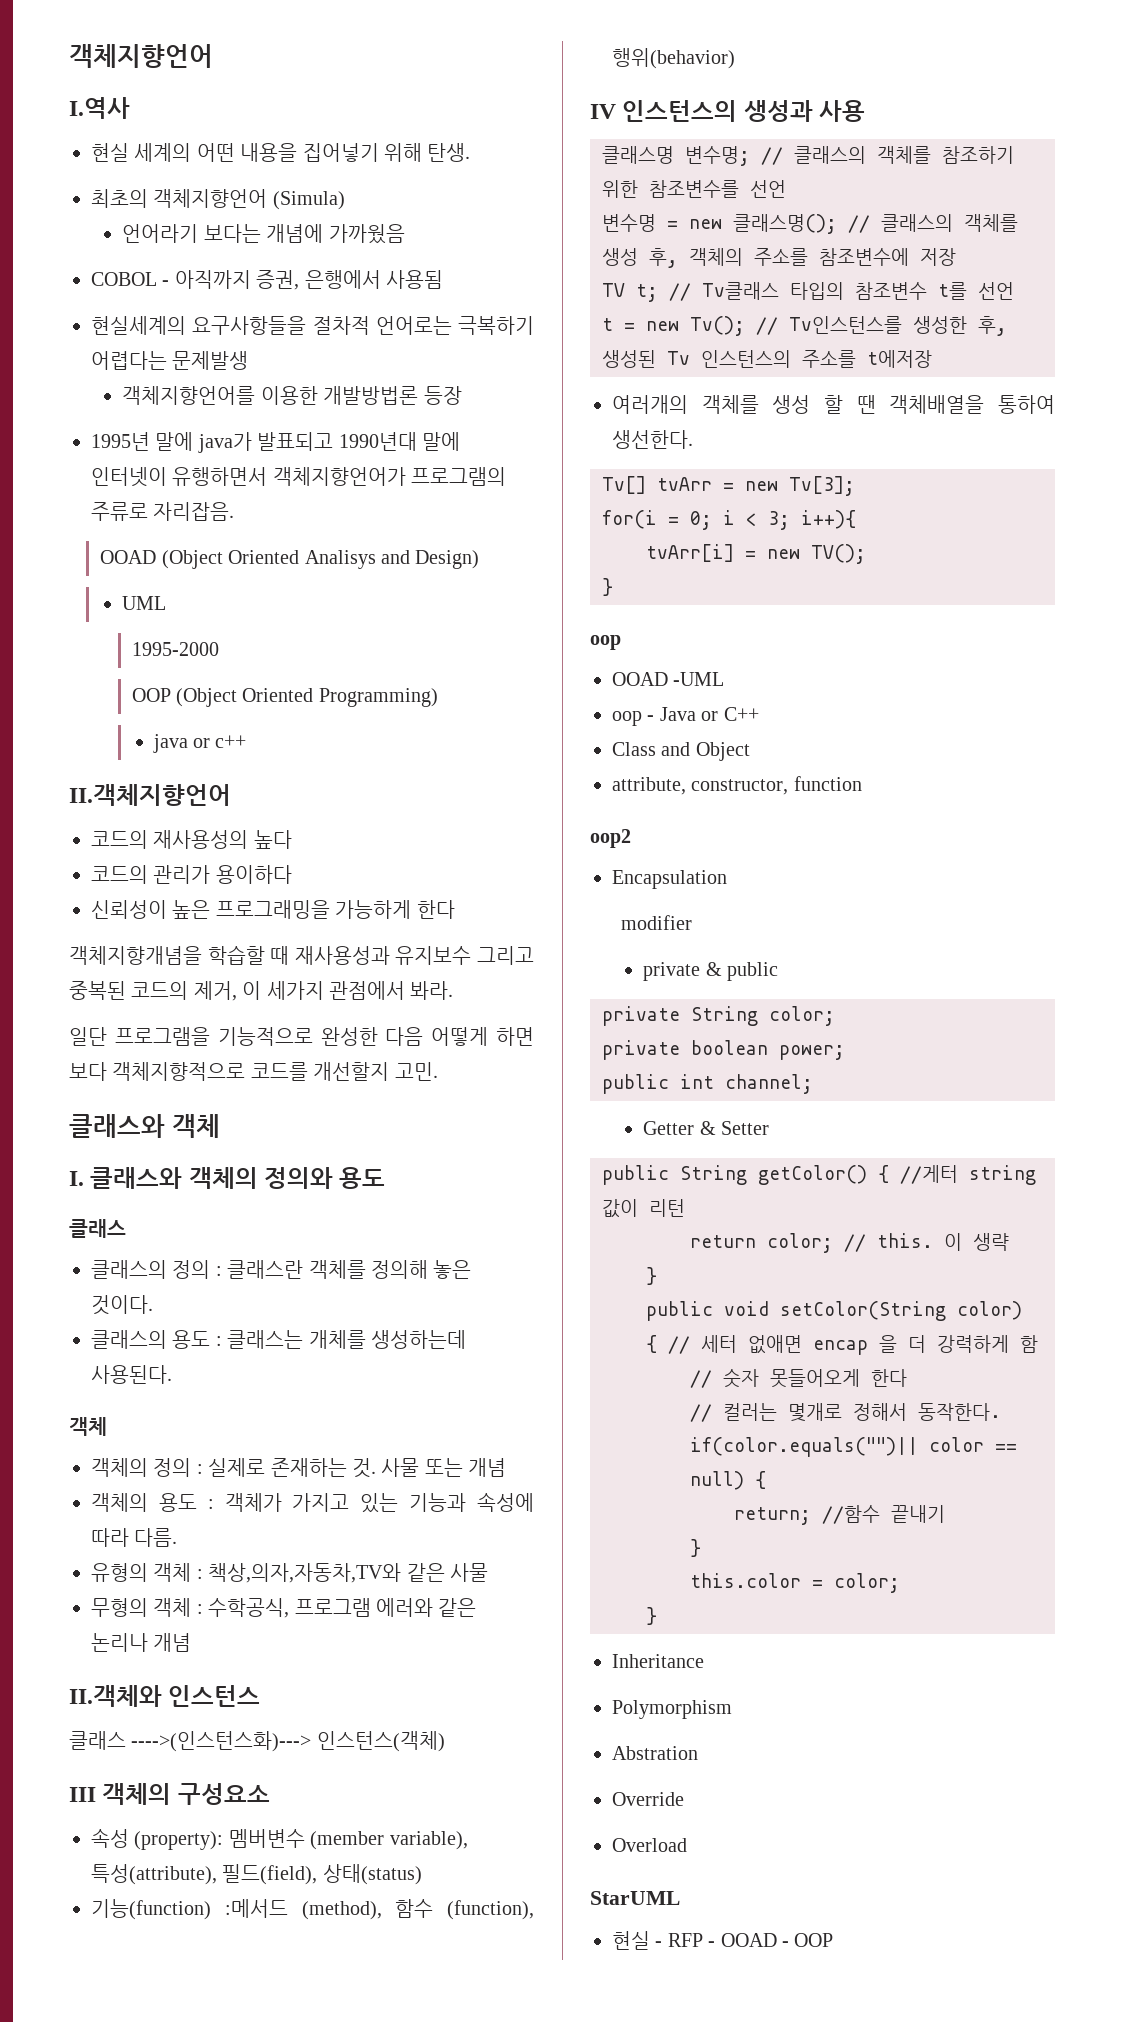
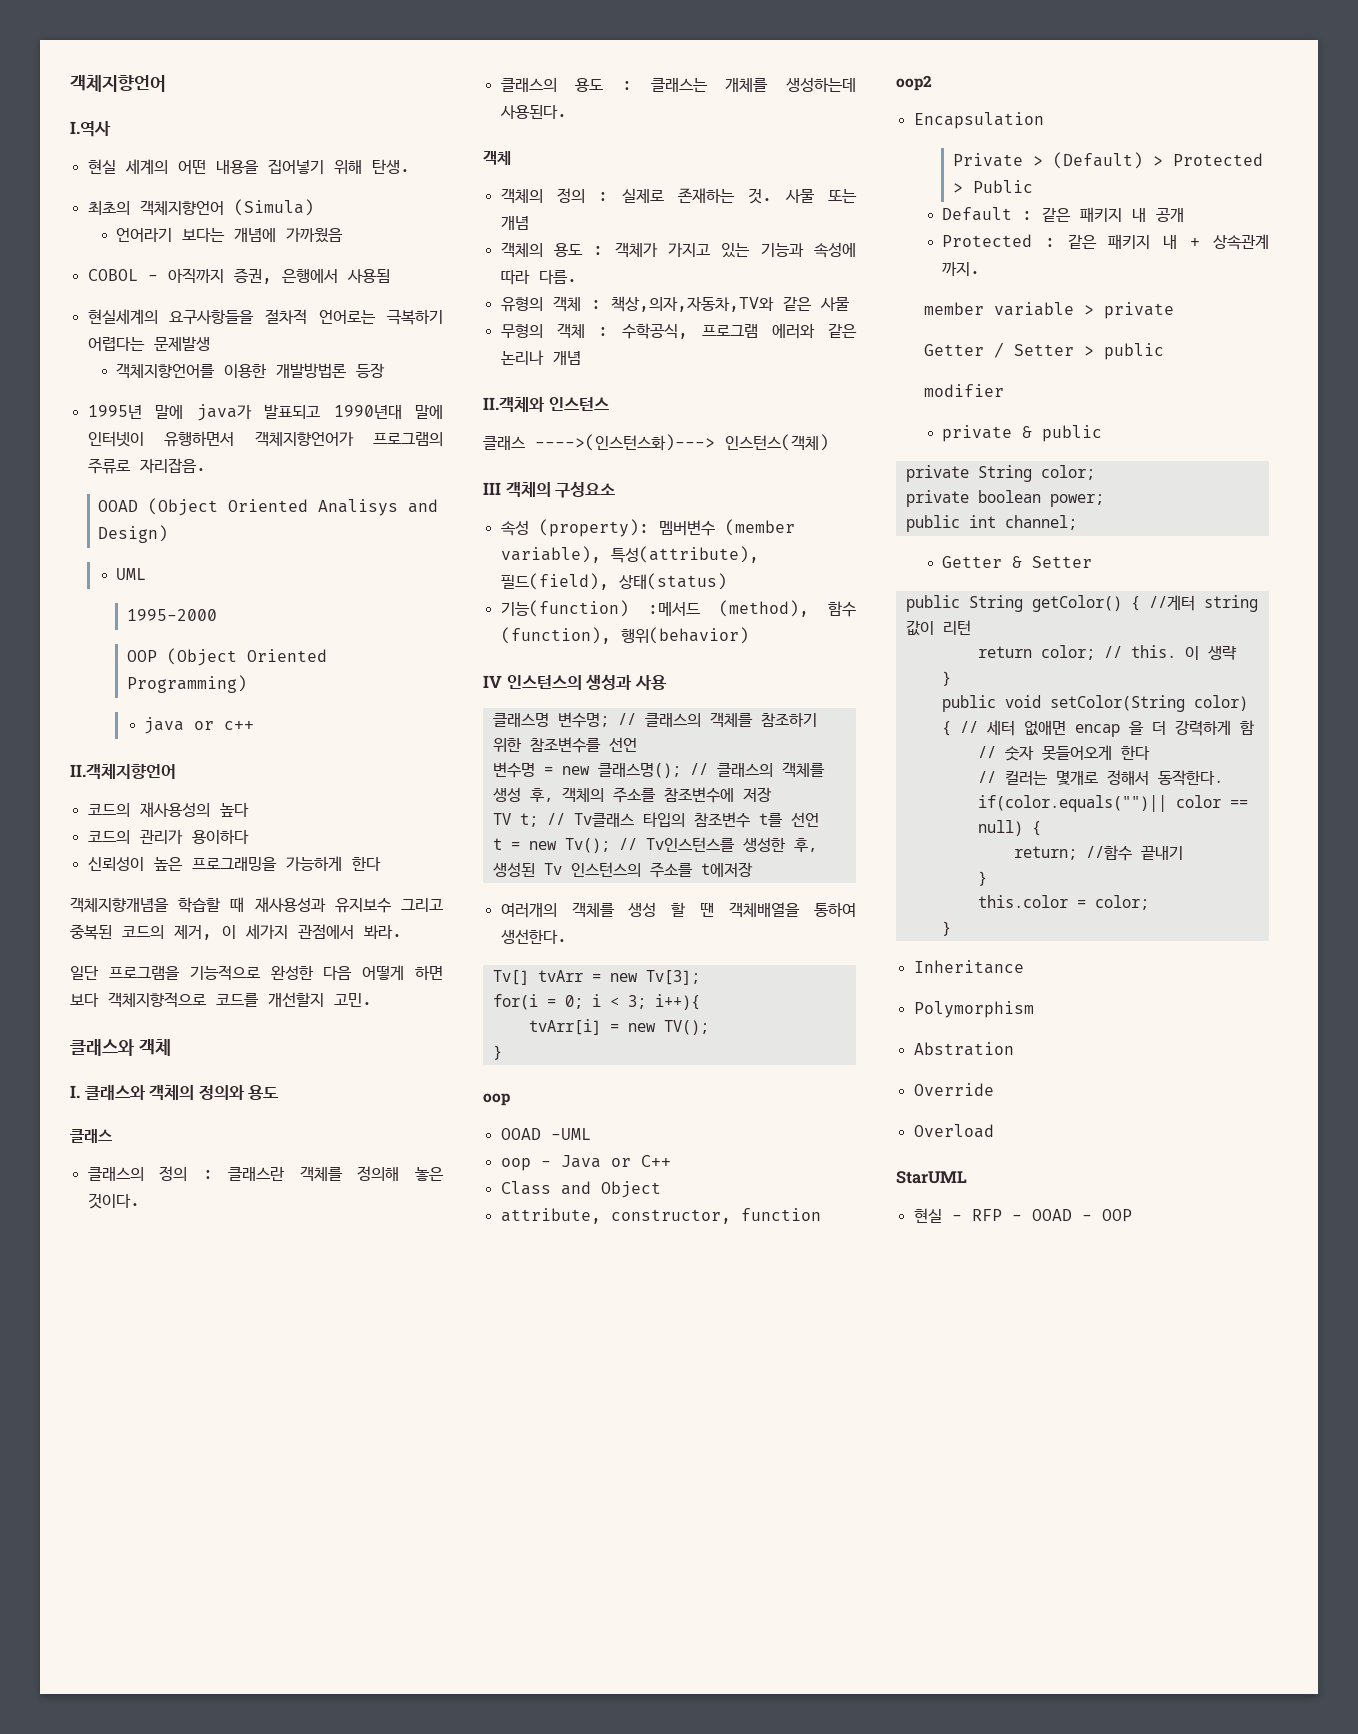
+ Private > (Default) > Protected > Public
+ Default : 같은 패키지 내 공개
+ Protected : 같은 패키지 내 + 상속관계 까지.
+ member variable > private
+ Getter / Setter > public

